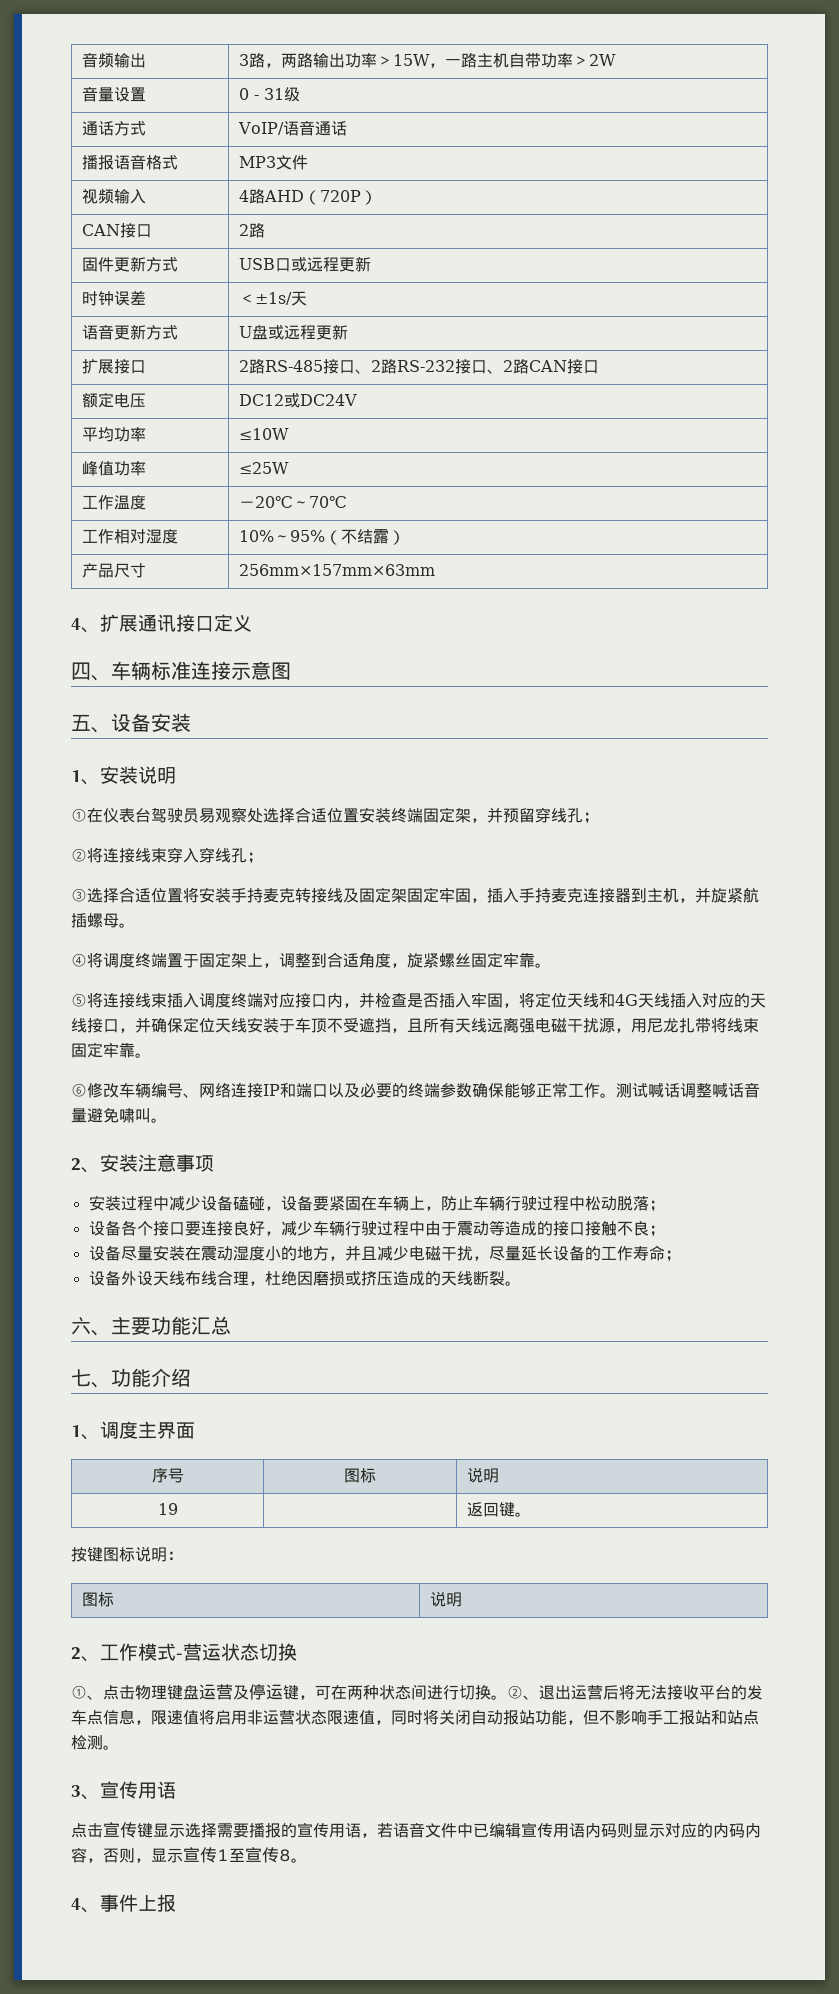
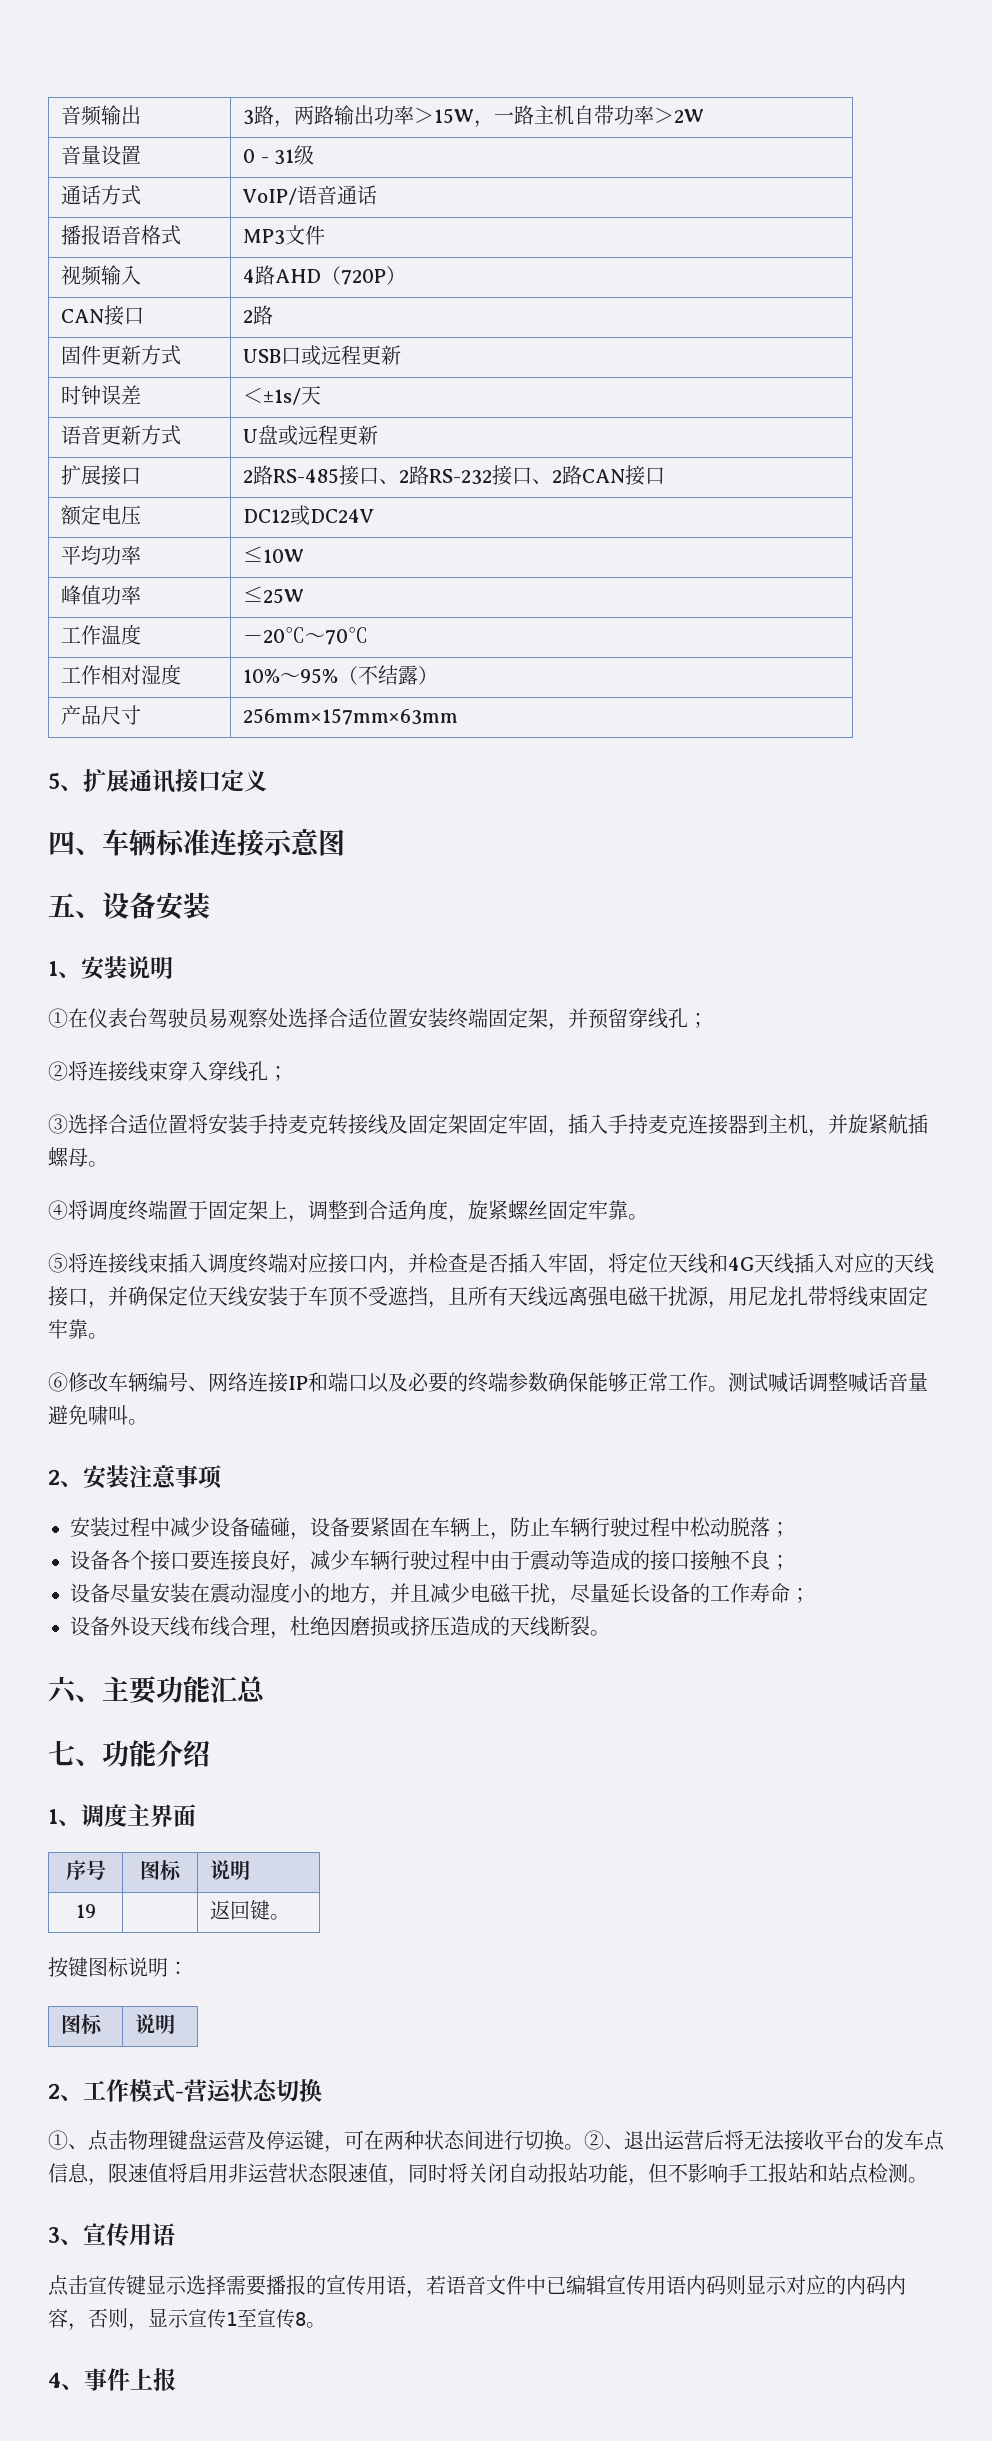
- 4、扩展通讯接口定义
+ 5、扩展通讯接口定义

